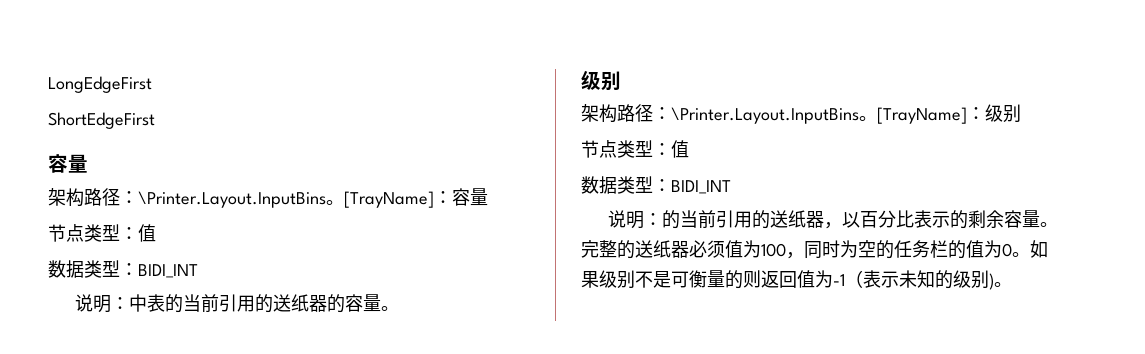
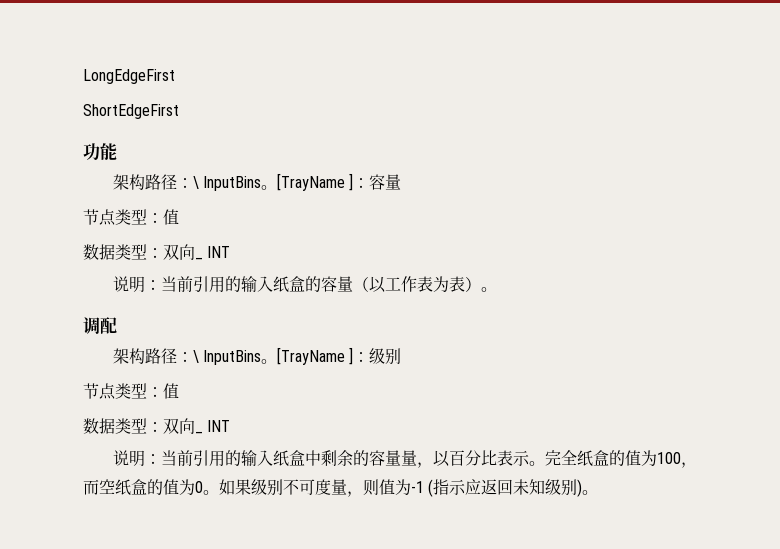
  ShortEdgeFirst
- 容量
- 架构路径：\Printer.Layout.InputBins。[TrayName]：容量
+ 功能
+ 架构路径：\ InputBins。[TrayName ]：容量
  节点类型：值
- 数据类型：BIDI_INT
- 说明：中表的当前引用的送纸器的容量。
- 级别
- 架构路径：\Printer.Layout.InputBins。[TrayName]：级别
+ 数据类型：双向_ INT
+ 说明：当前引用的输入纸盒的容量（以工作表为表）。
+ 调配
+ 架构路径：\ InputBins。[TrayName ]：级别
  节点类型：值
- 数据类型：BIDI_INT
- 说明：的当前引用的送纸器，以百分比表示的剩余容量。完整的送纸器必须值为100，同时为空的任务栏的值为0。
+ 数据类型：双向_ INT
+ 说明：当前引用的输入纸盒中剩余的容量量，以百分比表示。完全纸盒的值为100，而空纸盒的值为0。
- 如果级别不是可衡量的则返回值为-1（表示未知的级别)。
+ 如果级别不可度量，则值为-1 (指示应返回未知级别)。

